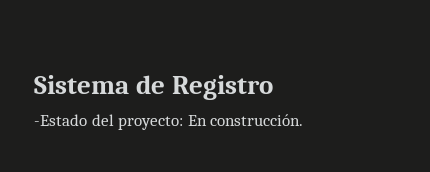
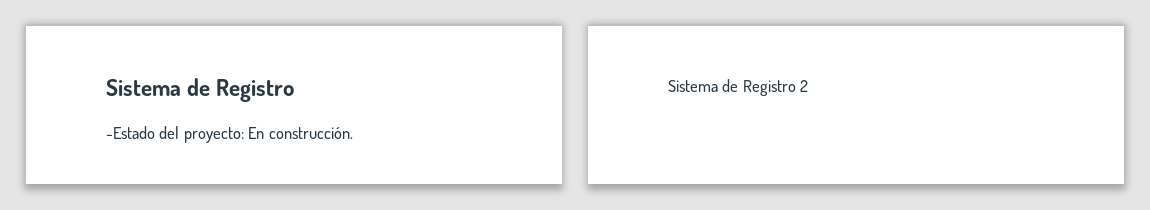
+ Sistema de Registro 2

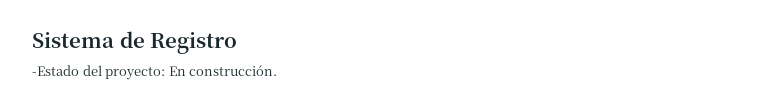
- Sistema de Registro 2

